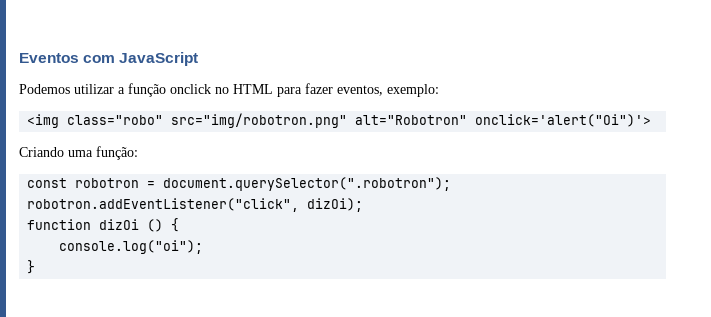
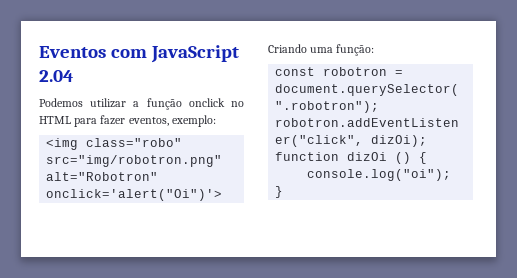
- Eventos com JavaScript
+ Eventos com JavaScript 2.04

